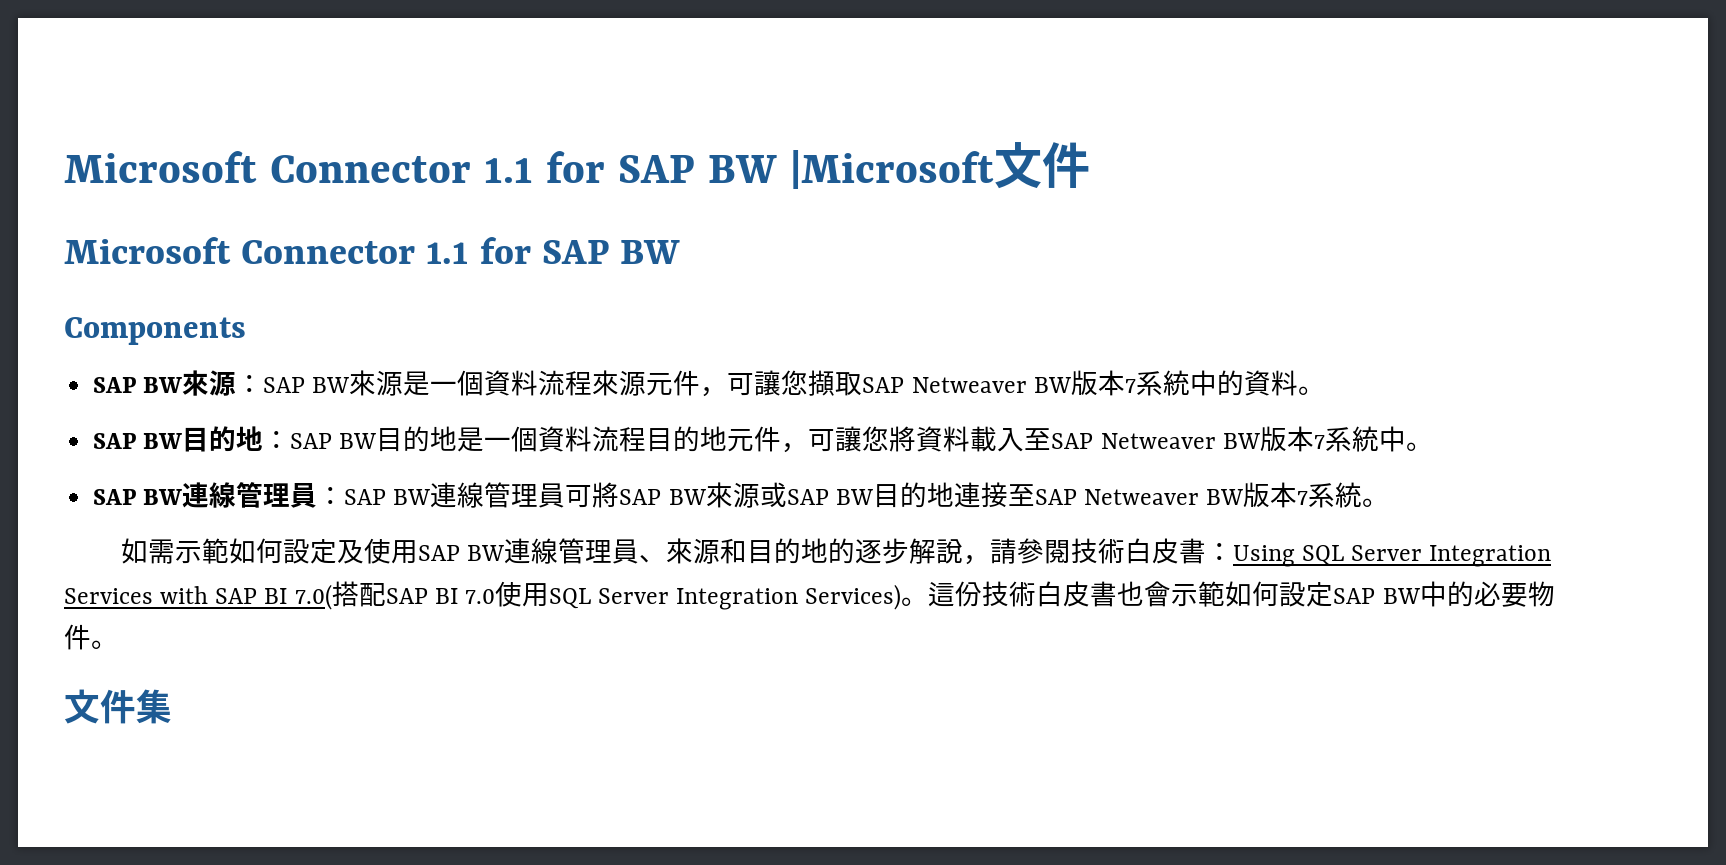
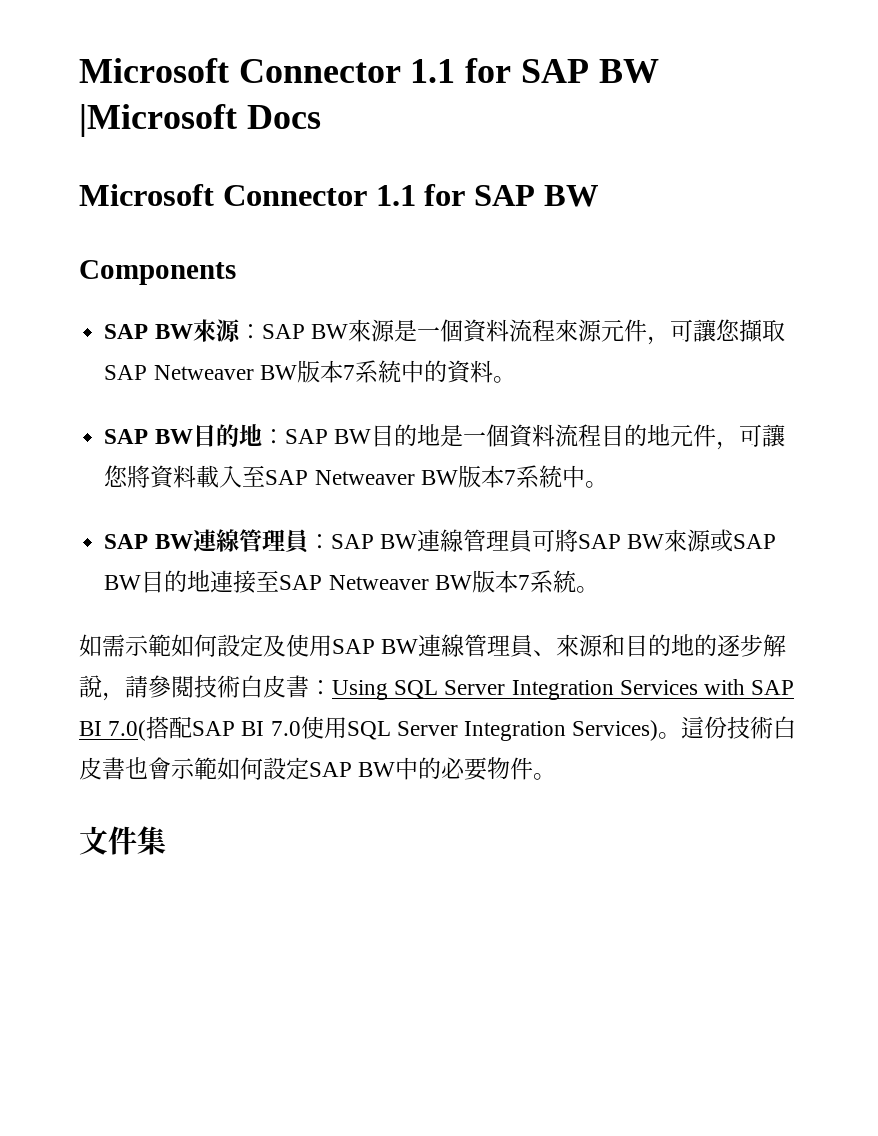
- Microsoft Connector 1.1 for SAP BW |Microsoft文件
+ Microsoft Connector 1.1 for SAP BW |Microsoft Docs

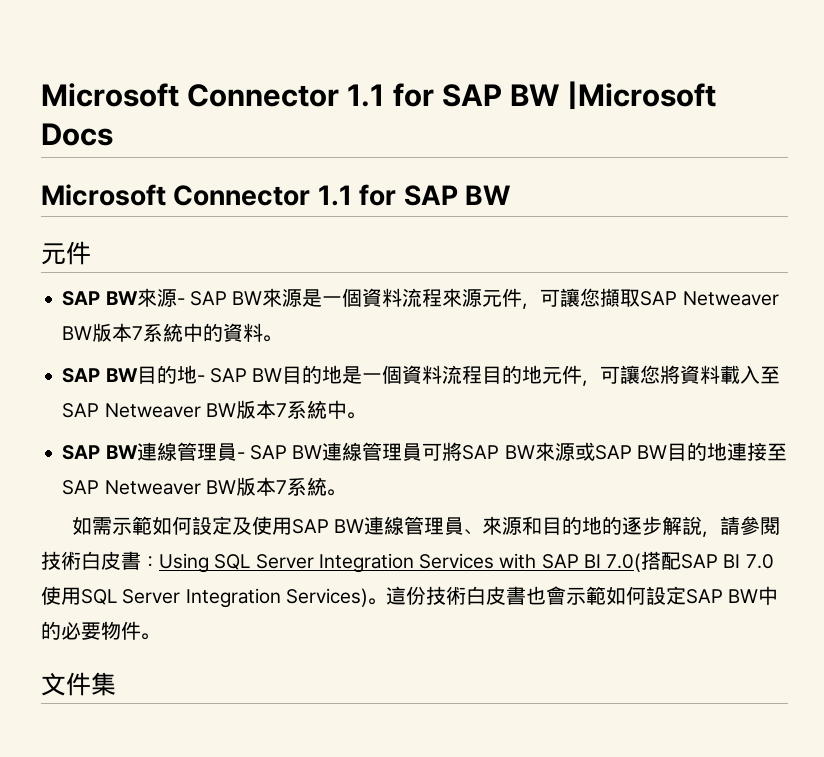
  Microsoft Connector 1.1 for SAP BW |Microsoft Docs
  Microsoft Connector 1.1 for SAP BW
- Components
- SAP BW來源：SAP BW來源是一個資料流程來源元件，可讓您擷取SAP Netweaver BW版本7系統中的資料。
+ 元件
+ SAP BW來源- SAP BW來源是一個資料流程來源元件，可讓您擷取SAP Netweaver BW版本7系統中的資料。
- SAP BW目的地：SAP BW目的地是一個資料流程目的地元件，可讓您將資料載入至SAP Netweaver BW版本7系統中。
+ SAP BW目的地- SAP BW目的地是一個資料流程目的地元件，可讓您將資料載入至SAP Netweaver BW版本7系統中。
- SAP BW連線管理員：SAP BW連線管理員可將SAP BW來源或SAP BW目的地連接至SAP Netweaver BW版本7系統。
+ SAP BW連線管理員- SAP BW連線管理員可將SAP BW來源或SAP BW目的地連接至SAP Netweaver BW版本7系統。

